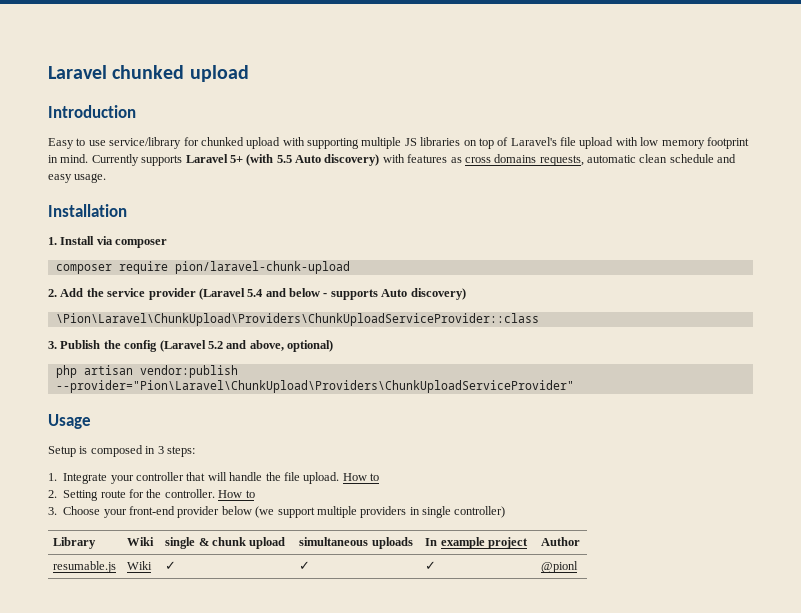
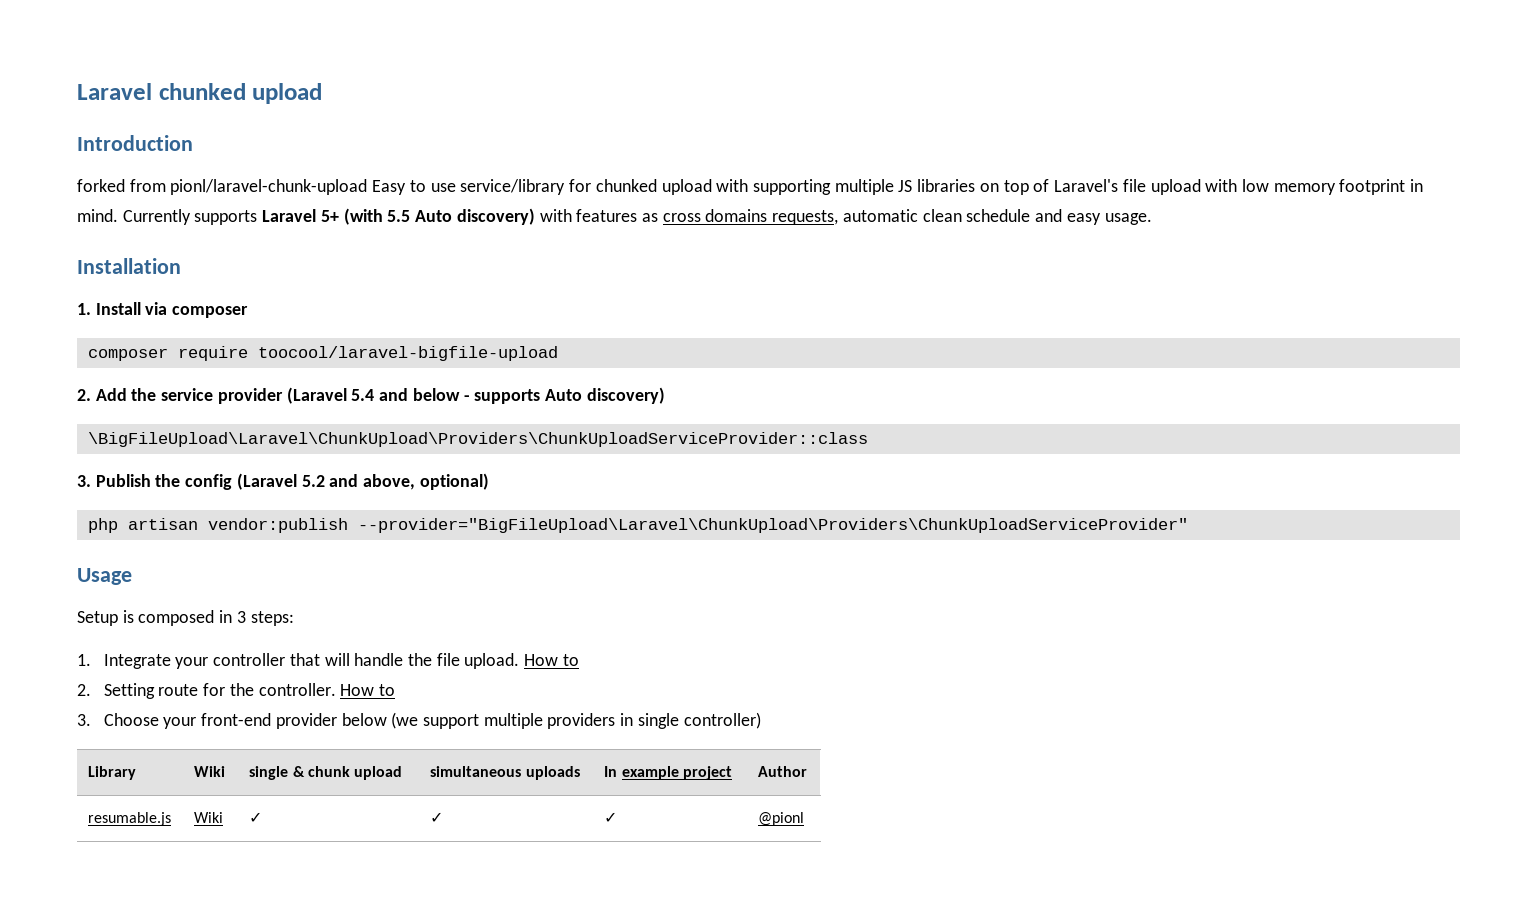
- Easy to use service/library for chunked upload with supporting multiple JS libraries on top of Laravel's file upload with low memory footprint in mind.
+ forked from pionl/laravel-chunk-upload Easy to use service/library for chunked upload with supporting multiple JS libraries on top of Laravel's file upload with low memory footprint in mind.
- composer require pion/laravel-chunk-upload
+ composer require toocool/laravel-bigfile-upload
- \Pion\Laravel\ChunkUpload\Providers\ChunkUploadServiceProvider::class
+ \BigFileUpload\Laravel\ChunkUpload\Providers\ChunkUploadServiceProvider::class
- php artisan vendor:publish --provider="Pion\Laravel\ChunkUpload\Providers\ChunkUploadServiceProvider"
+ php artisan vendor:publish --provider="BigFileUpload\Laravel\ChunkUpload\Providers\ChunkUploadServiceProvider"

